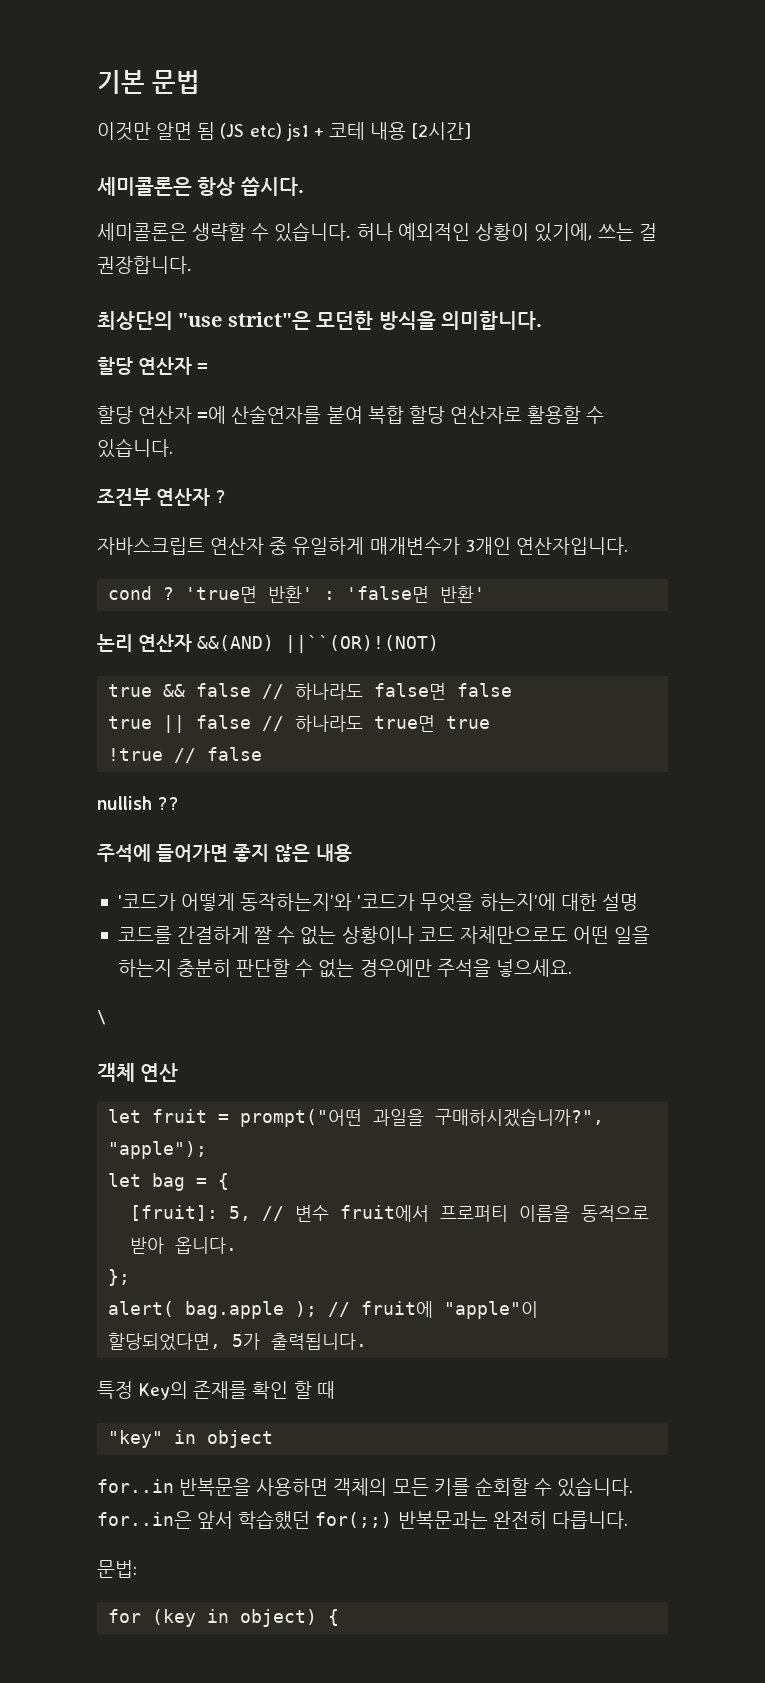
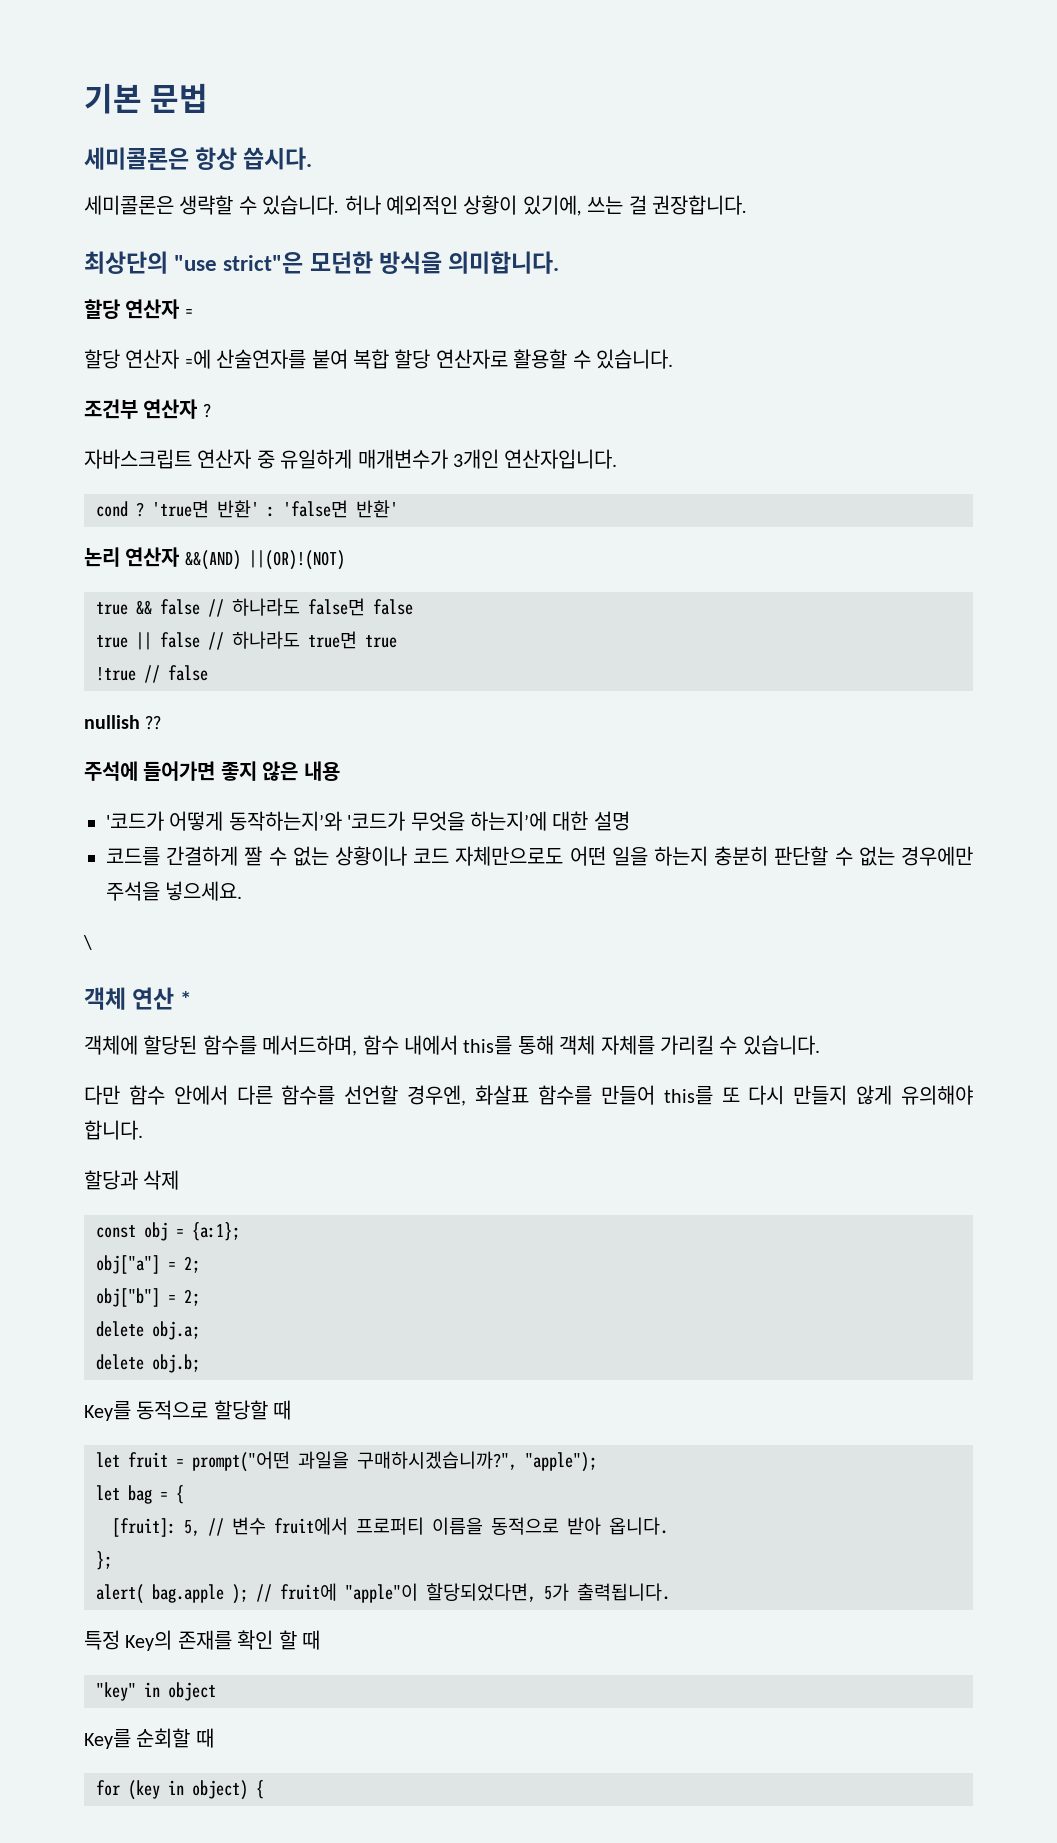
- 이것만 알면 됨 (JS etc) js1 + 코테 내용 [2시간]
- 논리 연산자 &&(AND) ||``(OR)!(NOT)
+ 논리 연산자 &&(AND) ||(OR)!(NOT)
- 객체 연산
+ 객체 연산 *
+ 객체에 할당된 함수를 메서드하며, 함수 내에서 this를 통해 객체 자체를 가리킬 수 있습니다.
+ 다만 함수 안에서 다른 함수를 선언할 경우엔, 화살표 함수를 만들어 this를 또 다시 만들지 않게 유의해야 합니다.
+ 할당과 삭제
+ const obj = {a:1};
+ obj["a"] = 2;
+ obj["b"] = 2;
+ delete obj.a;
+ delete obj.b;
+ Key를 동적으로 할당할 때
- for..in 반복문을 사용하면 객체의 모든 키를 순회할 수 있습니다. for..in은 앞서 학습했던 for(;;) 반복문과는 완전히 다릅니다.
- 문법:
+ Key를 순회할 때

